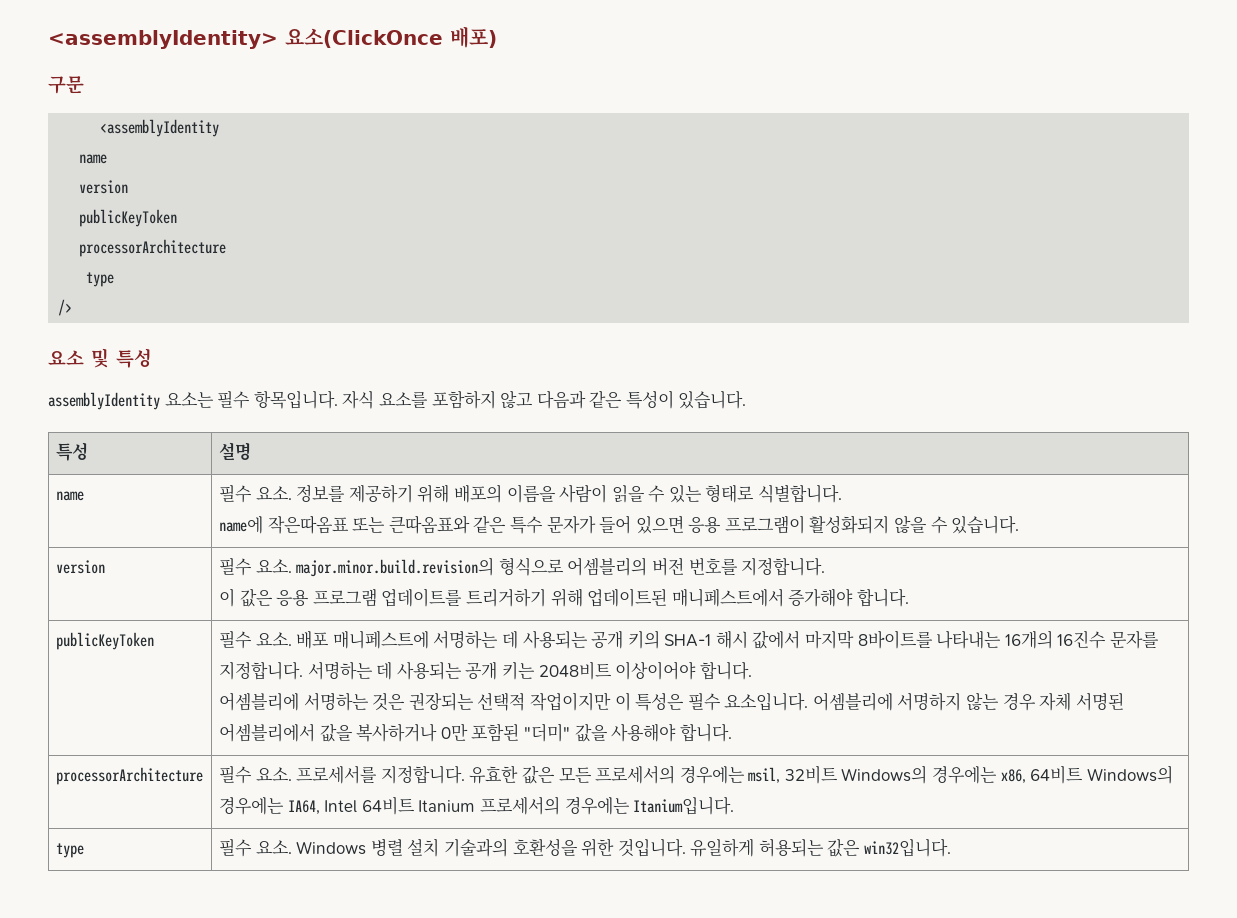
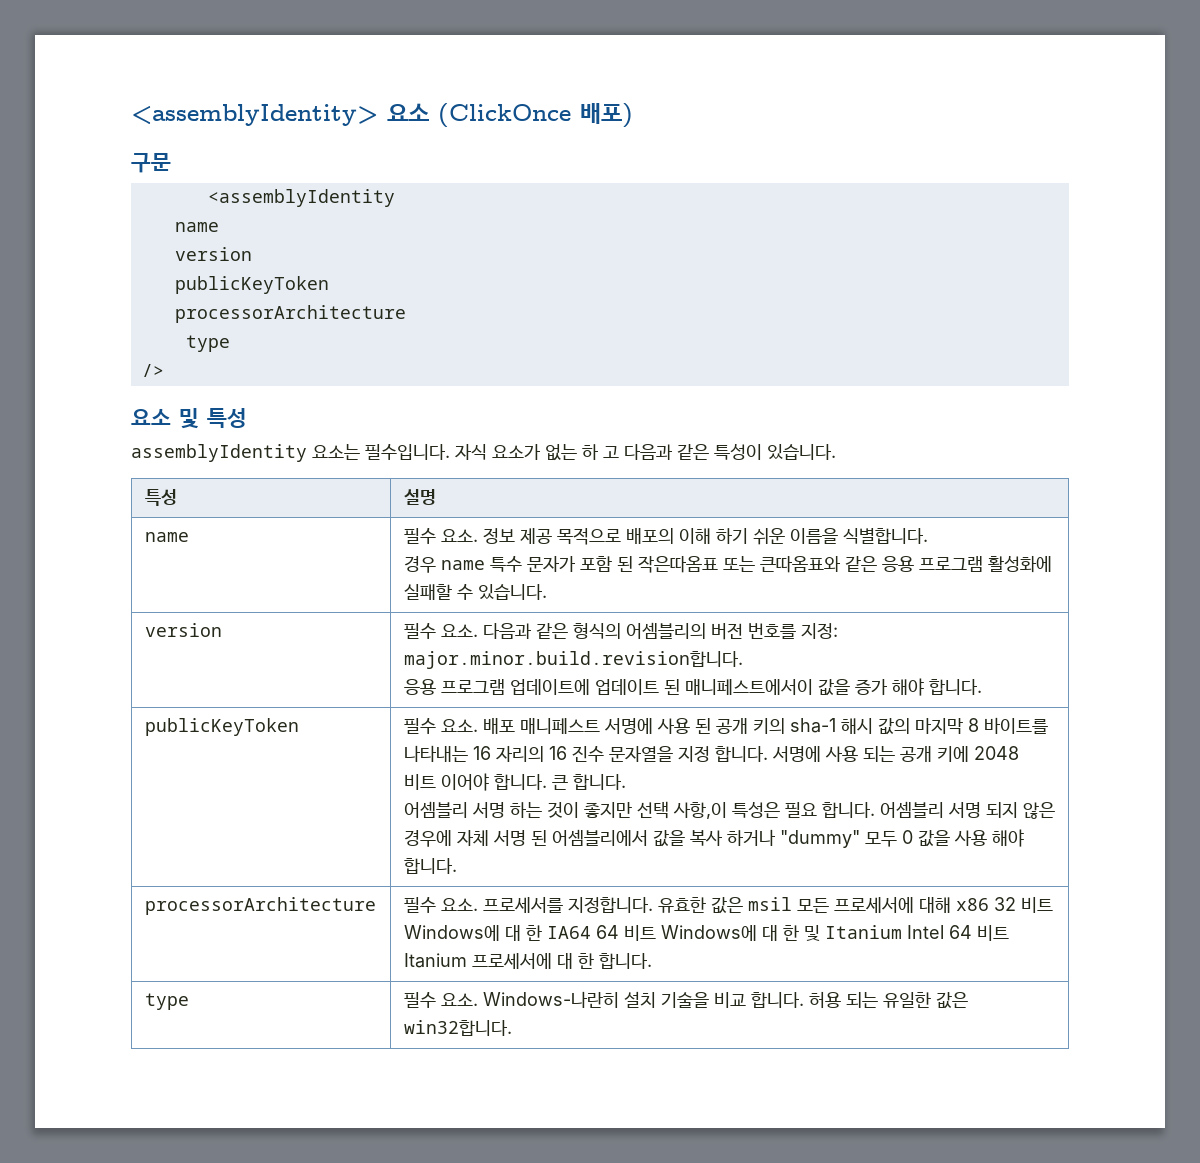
- <assemblyIdentity> 요소(ClickOnce 배포)
+ <assemblyIdentity> 요소 (ClickOnce 배포)
- assemblyIdentity 요소는 필수 항목입니다. 자식 요소를 포함하지 않고 다음과 같은 특성이 있습니다.
+ assemblyIdentity 요소는 필수입니다. 자식 요소가 없는 하 고 다음과 같은 특성이 있습니다.
- name | 필수 요소. 정보를 제공하기 위해 배포의 이름을 사람이 읽을 수 있는 형태로 식별합니다.
- name에 작은따옴표 또는 큰따옴표와 같은 특수 문자가 들어 있으면 응용 프로그램이 활성화되지 않을 수 있습니다.
+ name | 필수 요소. 정보 제공 목적으로 배포의 이해 하기 쉬운 이름을 식별합니다.
+ 경우 name 특수 문자가 포함 된 작은따옴표 또는 큰따옴표와 같은 응용 프로그램 활성화에 실패할 수 있습니다.
- version | 필수 요소. major.minor.build.revision의 형식으로 어셈블리의 버전 번호를 지정합니다.
- 이 값은 응용 프로그램 업데이트를 트리거하기 위해 업데이트된 매니페스트에서 증가해야 합니다.
+ version | 필수 요소. 다음과 같은 형식의 어셈블리의 버전 번호를 지정: major.minor.build.revision합니다.
+ 응용 프로그램 업데이트에 업데이트 된 매니페스트에서이 값을 증가 해야 합니다.
- 배포 매니페스트에 서명하는 데 사용되는 공개 키의 SHA-1 해시 값에서 마지막 8바이트를 나타내는 16개의 16진수 문자를 지정합니다. 서명하는 데 사용되는 공개 키는 2048비트 이상이어야 합니다.
- 어셈블리에 서명하는 것은 권장되는 선택적 작업이지만 이 특성은 필수 요소입니다. 어셈블리에 서명하지 않는 경우 자체 서명된 어셈블리에서 값을 복사하거나 0만 포함된 "더미" 값을 사용해야 합니다.
+ 배포 매니페스트 서명에 사용 된 공개 키의 sha-1 해시 값의 마지막 8 바이트를 나타내는 16 자리의 16 진수 문자열을 지정 합니다. 서명에 사용 되는 공개 키에 2048 비트 이어야 합니다. 큰 합니다.
+ 어셈블리 서명 하는 것이 좋지만 선택 사항,이 특성은 필요 합니다. 어셈블리 서명 되지 않은 경우에 자체 서명 된 어셈블리에서 값을 복사 하거나 "dummy" 모두 0 값을 사용 해야 합니다.
- processorArchitecture | 필수 요소. 프로세서를 지정합니다. 유효한 값은 모든 프로세서의 경우에는 msil, 32비트 Windows의 경우에는 x86, 64비트 Windows의 경우에는 IA64, Intel 64비트 Itanium 프로세서의 경우에는 Itanium입니다.
- type | 필수 요소. Windows 병렬 설치 기술과의 호환성을 위한 것입니다. 유일하게 허용되는 값은 win32입니다.
+ processorArchitecture | 필수 요소. 프로세서를 지정합니다. 유효한 값은 msil 모든 프로세서에 대해 x86 32 비트 Windows에 대 한 IA64 64 비트 Windows에 대 한 및 Itanium Intel 64 비트 Itanium 프로세서에 대 한 합니다.
+ type | 필수 요소. Windows-나란히 설치 기술을 비교 합니다. 허용 되는 유일한 값은 win32합니다.

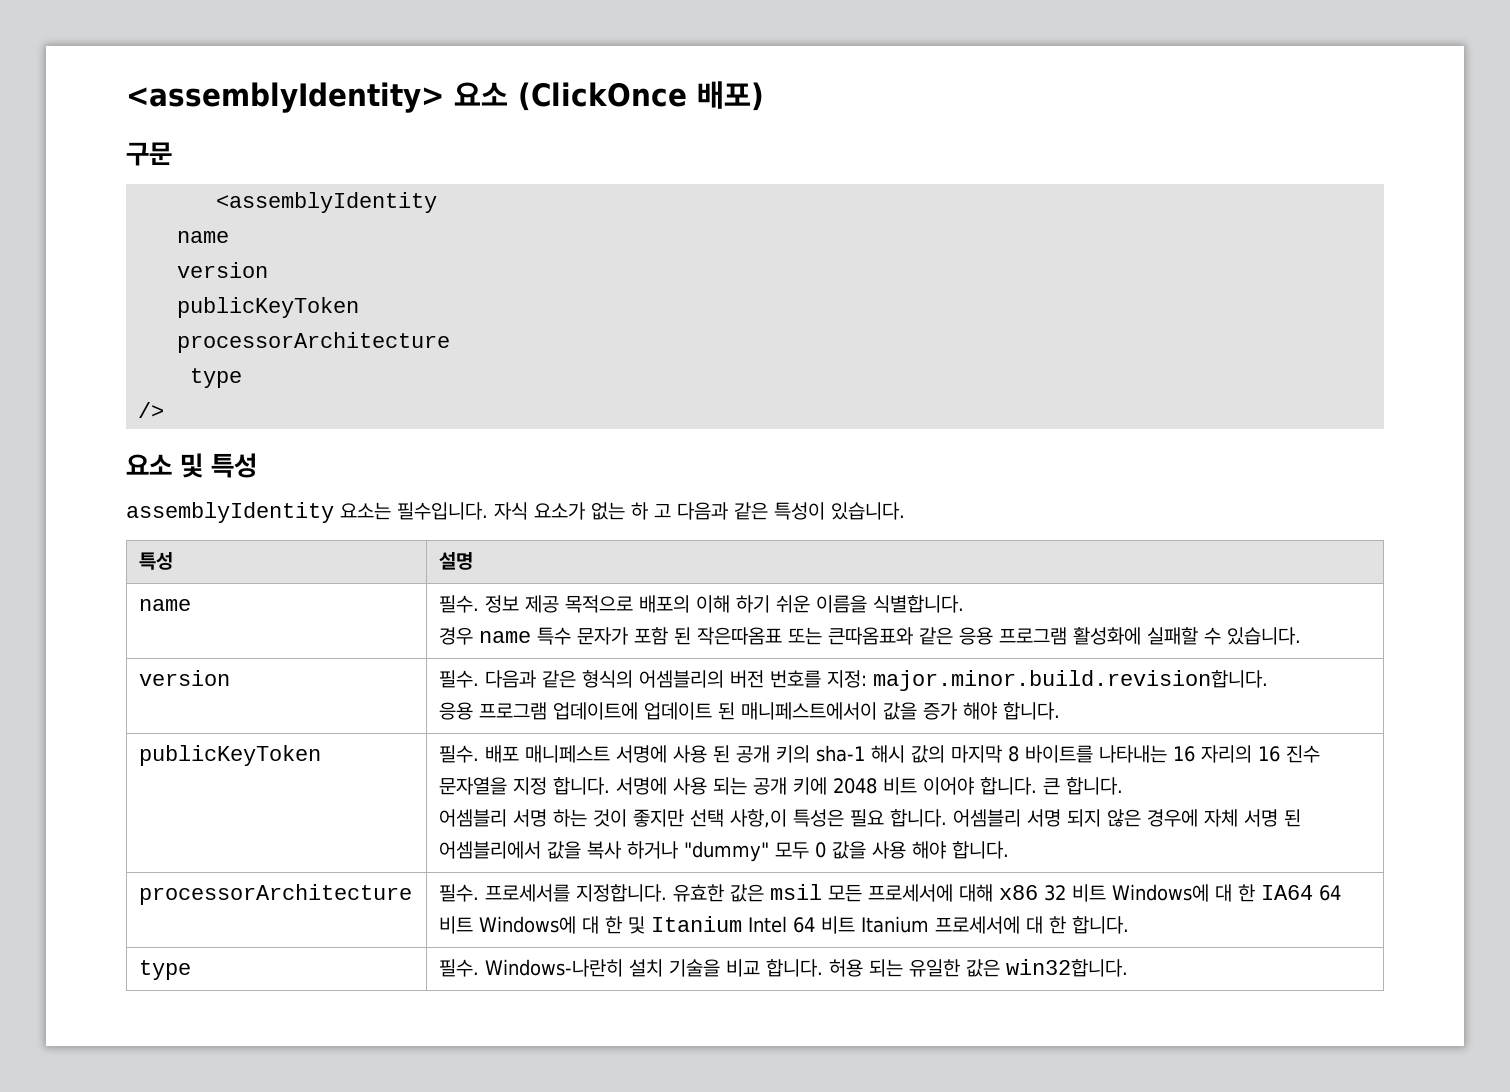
- name | 필수 요소. 정보 제공 목적으로 배포의 이해 하기 쉬운 이름을 식별합니다.
+ name | 필수. 정보 제공 목적으로 배포의 이해 하기 쉬운 이름을 식별합니다.
- version | 필수 요소. 다음과 같은 형식의 어셈블리의 버전 번호를 지정: major.minor.build.revision합니다.
+ version | 필수. 다음과 같은 형식의 어셈블리의 버전 번호를 지정: major.minor.build.revision합니다.
- publicKeyToken | 필수 요소.
+ publicKeyToken | 필수.
- processorArchitecture | 필수 요소. 프로세서를 지정합니다. 유효한 값은 msil 모든 프로세서에 대해 x86 32 비트 Windows에 대 한 IA64 64 비트 Windows에 대 한 및 Itanium Intel 64 비트 Itanium 프로세서에 대 한 합니다.
+ processorArchitecture | 필수. 프로세서를 지정합니다. 유효한 값은 msil 모든 프로세서에 대해 x86 32 비트 Windows에 대 한 IA64 64 비트 Windows에 대 한 및 Itanium Intel 64 비트 Itanium 프로세서에 대 한 합니다.
- type | 필수 요소. Windows-나란히 설치 기술을 비교 합니다. 허용 되는 유일한 값은 win32합니다.
+ type | 필수. Windows-나란히 설치 기술을 비교 합니다. 허용 되는 유일한 값은 win32합니다.

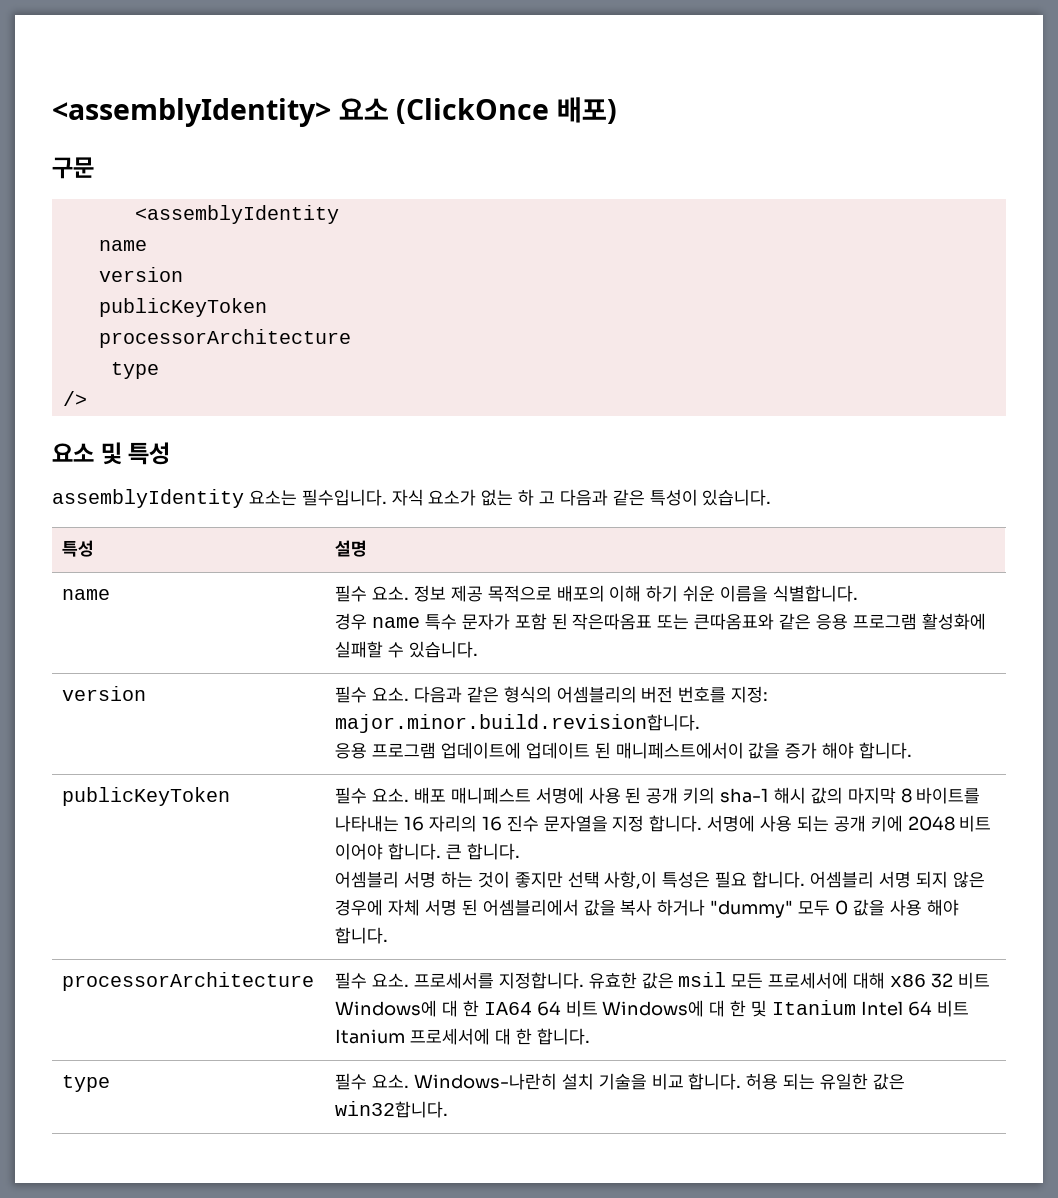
- name | 필수. 정보 제공 목적으로 배포의 이해 하기 쉬운 이름을 식별합니다.
+ name | 필수 요소. 정보 제공 목적으로 배포의 이해 하기 쉬운 이름을 식별합니다.
- version | 필수. 다음과 같은 형식의 어셈블리의 버전 번호를 지정: major.minor.build.revision합니다.
+ version | 필수 요소. 다음과 같은 형식의 어셈블리의 버전 번호를 지정: major.minor.build.revision합니다.
- publicKeyToken | 필수.
+ publicKeyToken | 필수 요소.
- processorArchitecture | 필수. 프로세서를 지정합니다. 유효한 값은 msil 모든 프로세서에 대해 x86 32 비트 Windows에 대 한 IA64 64 비트 Windows에 대 한 및 Itanium Intel 64 비트 Itanium 프로세서에 대 한 합니다.
+ processorArchitecture | 필수 요소. 프로세서를 지정합니다. 유효한 값은 msil 모든 프로세서에 대해 x86 32 비트 Windows에 대 한 IA64 64 비트 Windows에 대 한 및 Itanium Intel 64 비트 Itanium 프로세서에 대 한 합니다.
- type | 필수. Windows-나란히 설치 기술을 비교 합니다. 허용 되는 유일한 값은 win32합니다.
+ type | 필수 요소. Windows-나란히 설치 기술을 비교 합니다. 허용 되는 유일한 값은 win32합니다.

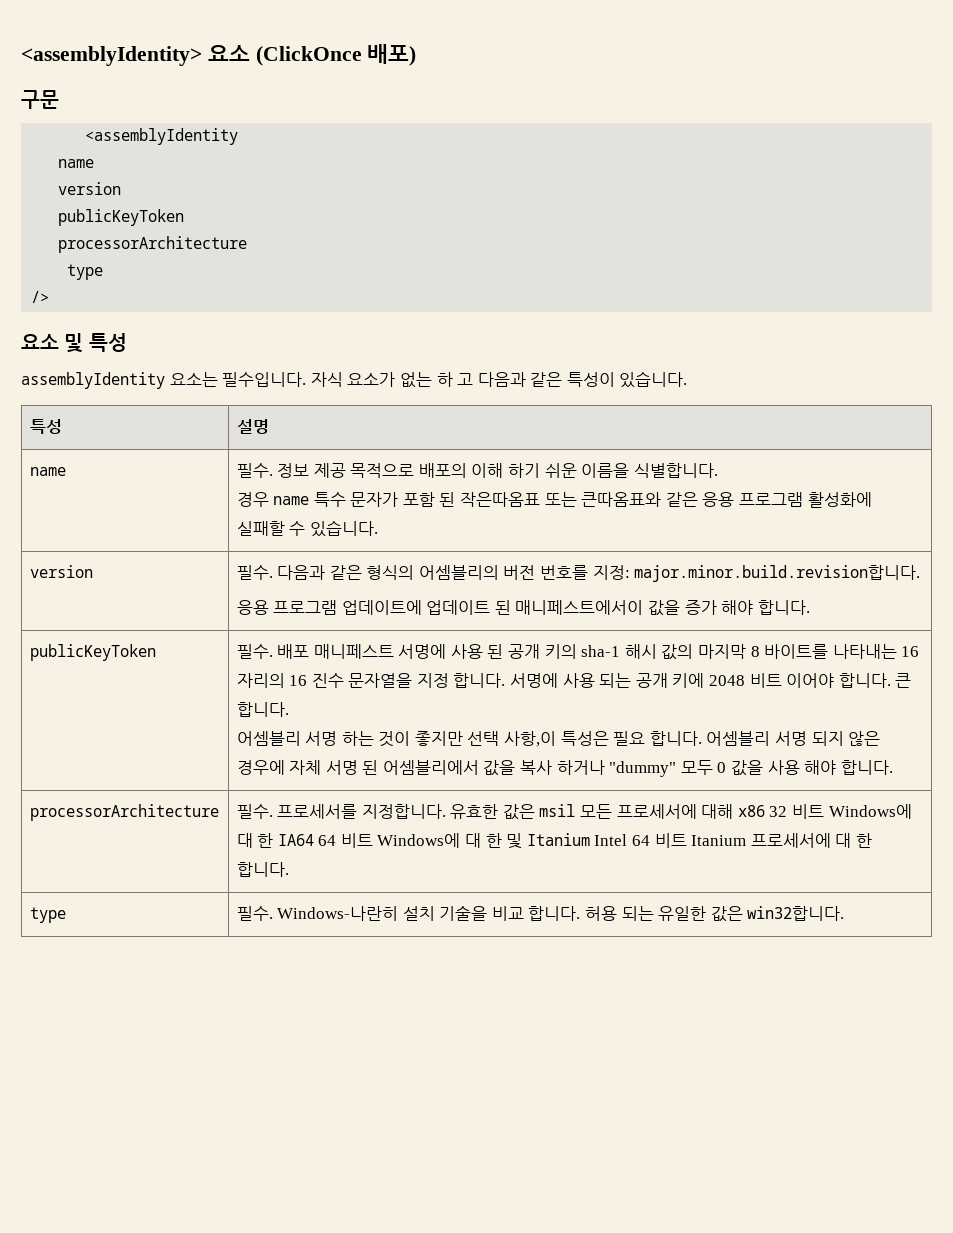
- name | 필수 요소. 정보 제공 목적으로 배포의 이해 하기 쉬운 이름을 식별합니다.
+ name | 필수. 정보 제공 목적으로 배포의 이해 하기 쉬운 이름을 식별합니다.
- version | 필수 요소. 다음과 같은 형식의 어셈블리의 버전 번호를 지정: major.minor.build.revision합니다.
+ version | 필수. 다음과 같은 형식의 어셈블리의 버전 번호를 지정: major.minor.build.revision합니다.
- publicKeyToken | 필수 요소.
+ publicKeyToken | 필수.
- processorArchitecture | 필수 요소. 프로세서를 지정합니다. 유효한 값은 msil 모든 프로세서에 대해 x86 32 비트 Windows에 대 한 IA64 64 비트 Windows에 대 한 및 Itanium Intel 64 비트 Itanium 프로세서에 대 한 합니다.
+ processorArchitecture | 필수. 프로세서를 지정합니다. 유효한 값은 msil 모든 프로세서에 대해 x86 32 비트 Windows에 대 한 IA64 64 비트 Windows에 대 한 및 Itanium Intel 64 비트 Itanium 프로세서에 대 한 합니다.
- type | 필수 요소. Windows-나란히 설치 기술을 비교 합니다. 허용 되는 유일한 값은 win32합니다.
+ type | 필수. Windows-나란히 설치 기술을 비교 합니다. 허용 되는 유일한 값은 win32합니다.

